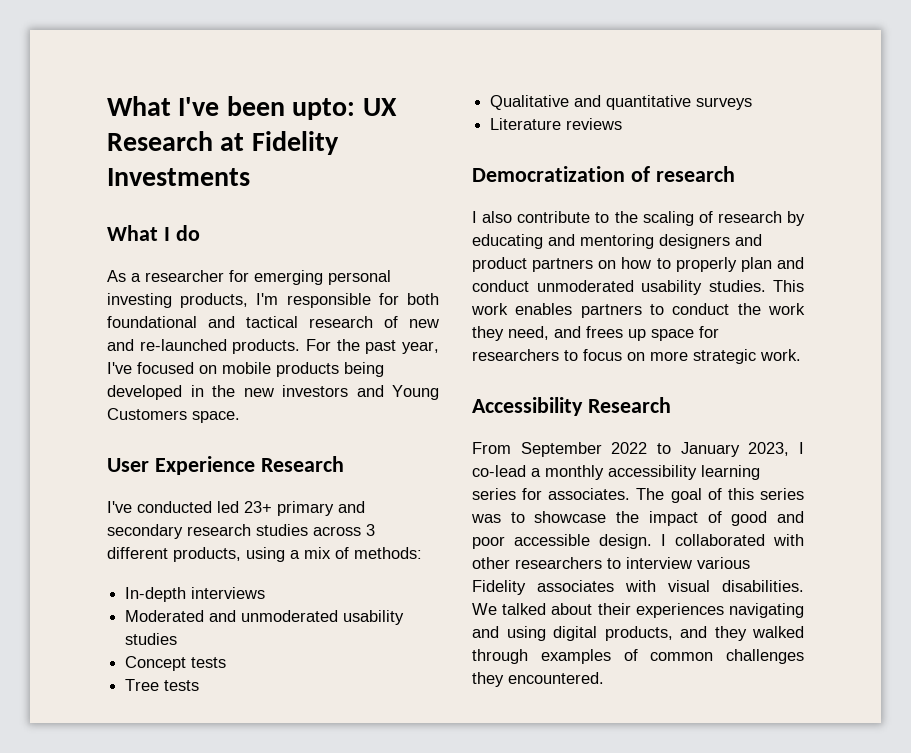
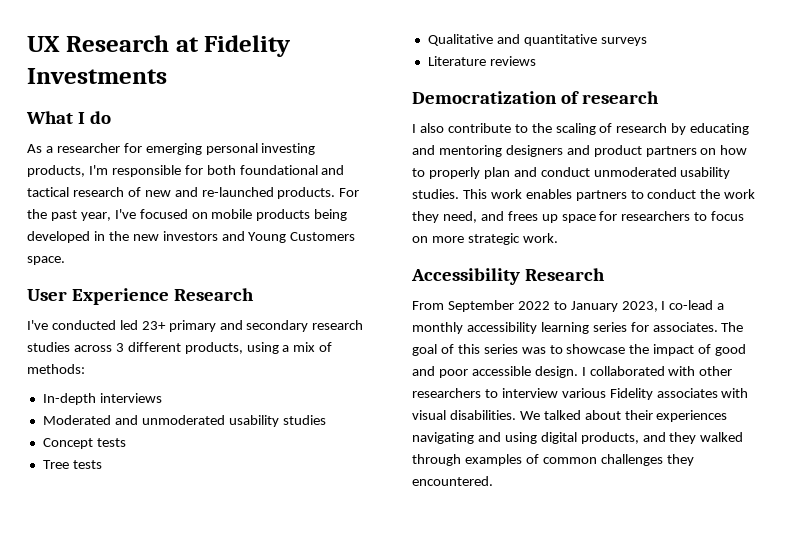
- What I've been upto: UX Research at Fidelity Investments
+ UX Research at Fidelity Investments

